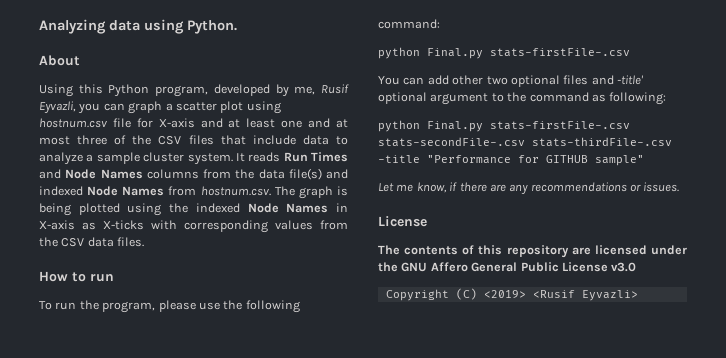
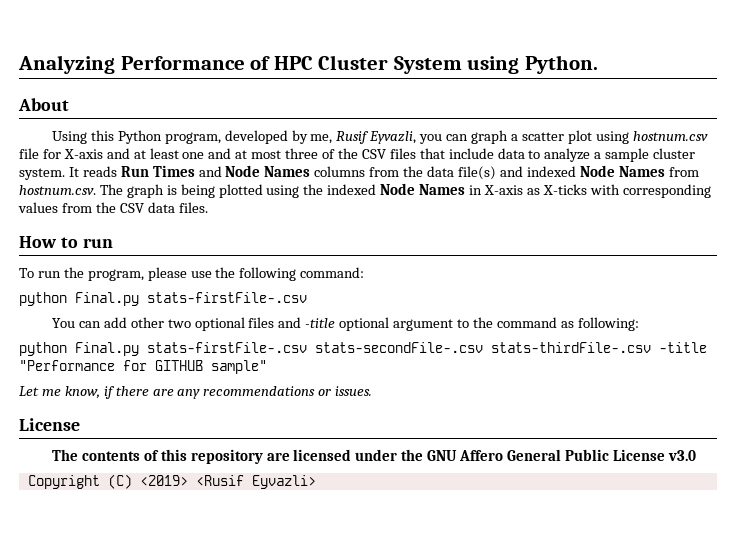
- Analyzing data using Python.
+ Analyzing Performance of HPC Cluster System using Python.
- You can add other two optional files and -title' optional argument to the command as following:
+ You can add other two optional files and -title optional argument to the command as following:

